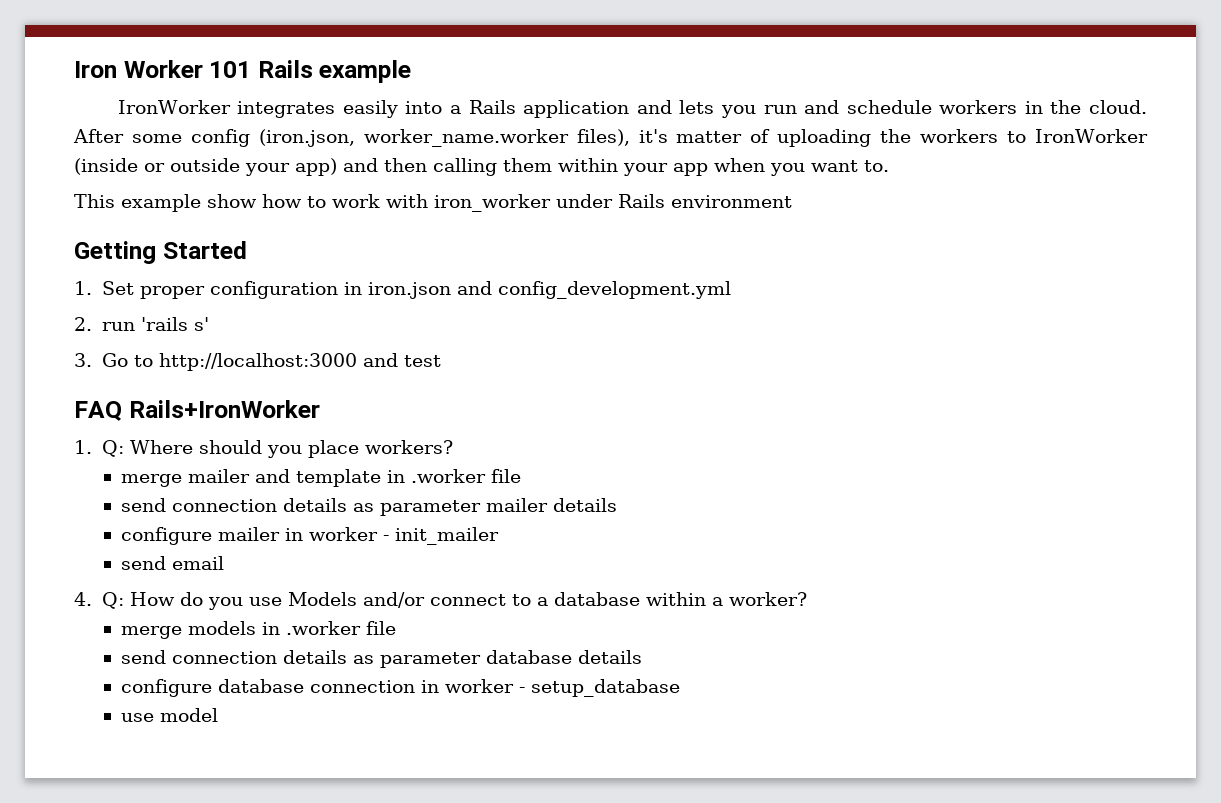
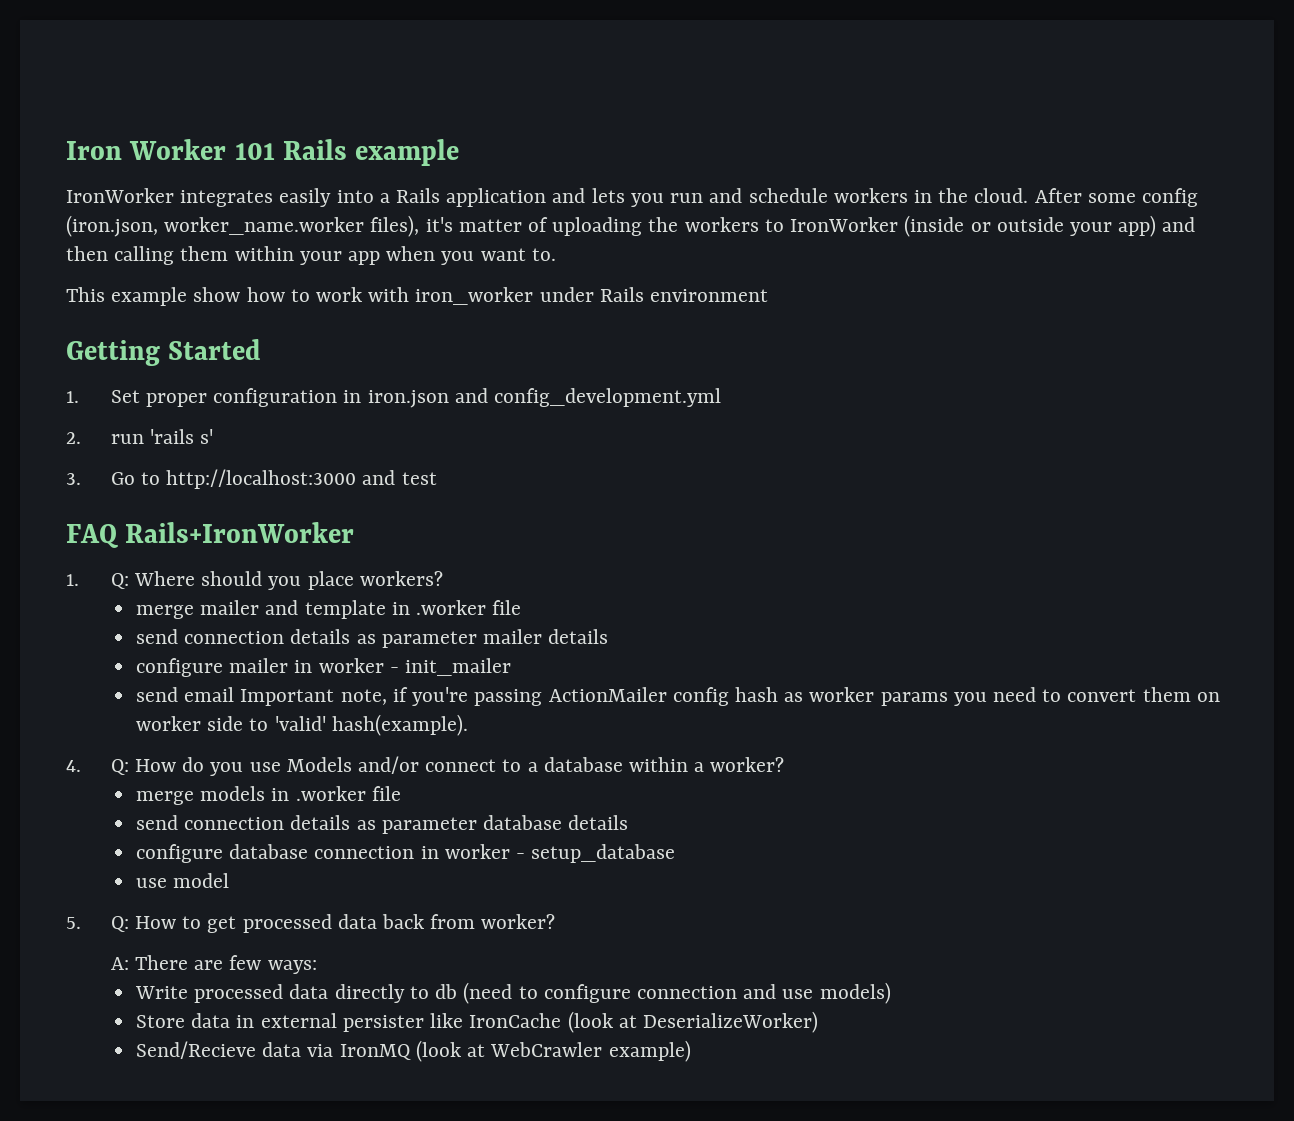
- send email
+ send email Important note, if you're passing ActionMailer config hash as worker params you need to convert them on worker side to 'valid' hash(example).
+ 5. Q: How to get processed data back from worker?
+ A: There are few ways:
+ Write processed data directly to db (need to configure connection and use models)
+ Store data in external persister like IronCache (look at DeserializeWorker)
+ Send/Recieve data via IronMQ (look at WebCrawler example)

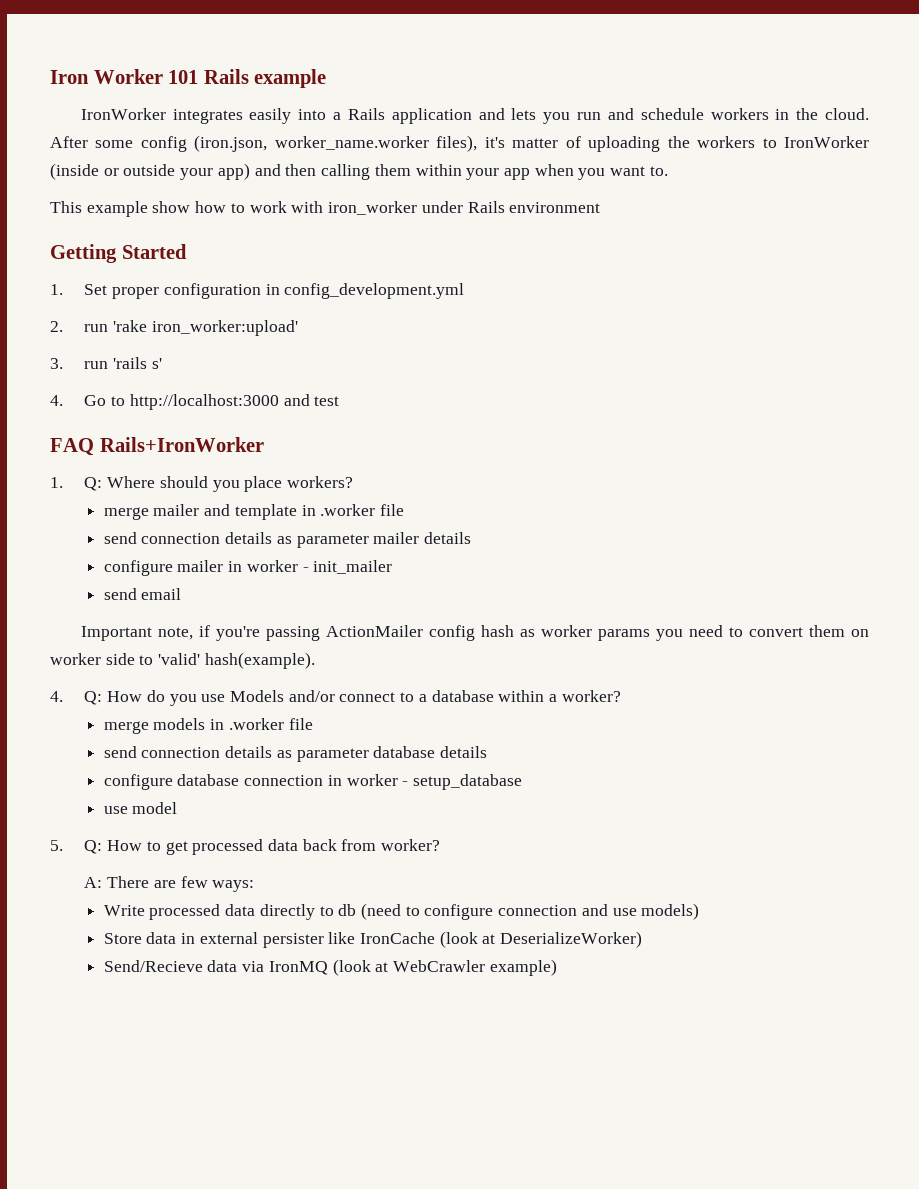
- 1. Set proper configuration in iron.json and config_development.yml
+ 1. Set proper configuration in config_development.yml
- 2. run 'rails s'
+ 2. run 'rake iron_worker:upload'
+ 3. run 'rails s'
- 3. Go to http://localhost:3000 and test
+ 4. Go to http://localhost:3000 and test
- send email Important note, if you're passing ActionMailer config hash as worker params you need to convert them on worker side to 'valid' hash(example).
+ send email
+ Important note, if you're passing ActionMailer config hash as worker params you need to convert them on worker side to 'valid' hash(example).

